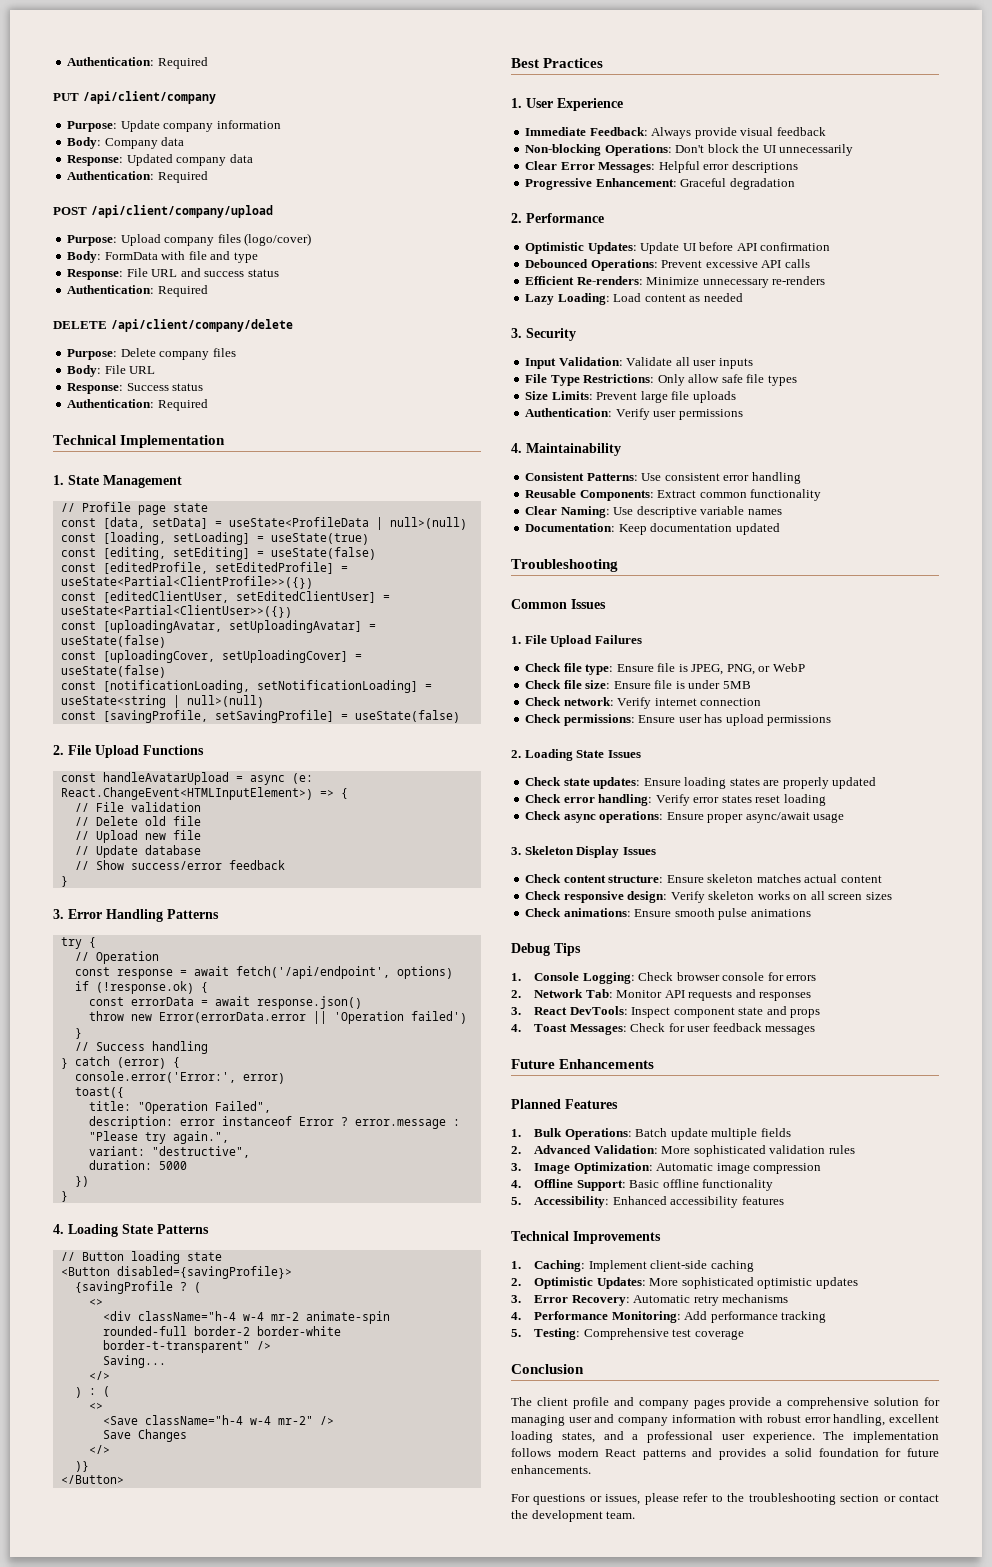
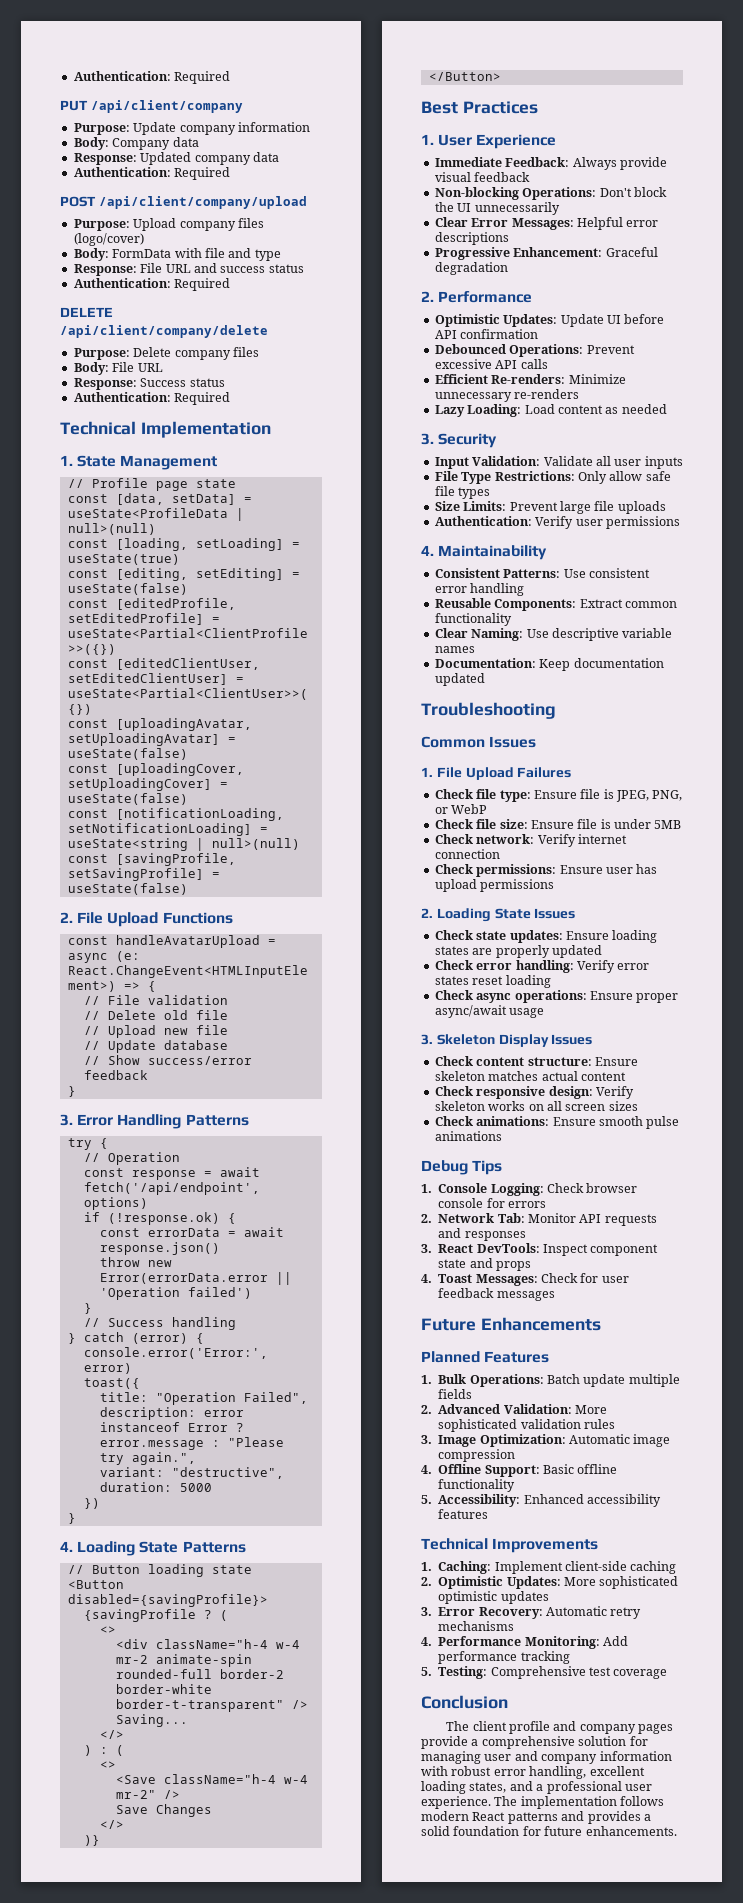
- For questions or issues, please refer to the troubleshooting section or contact the development team.

